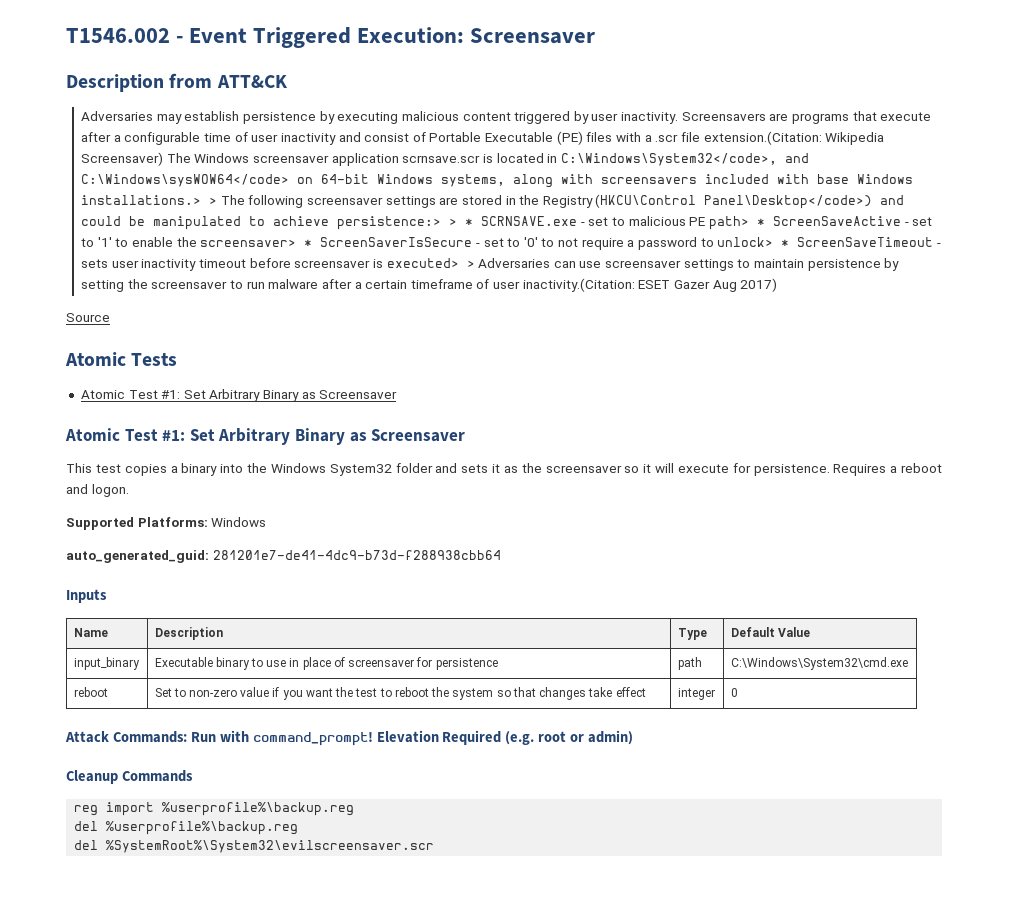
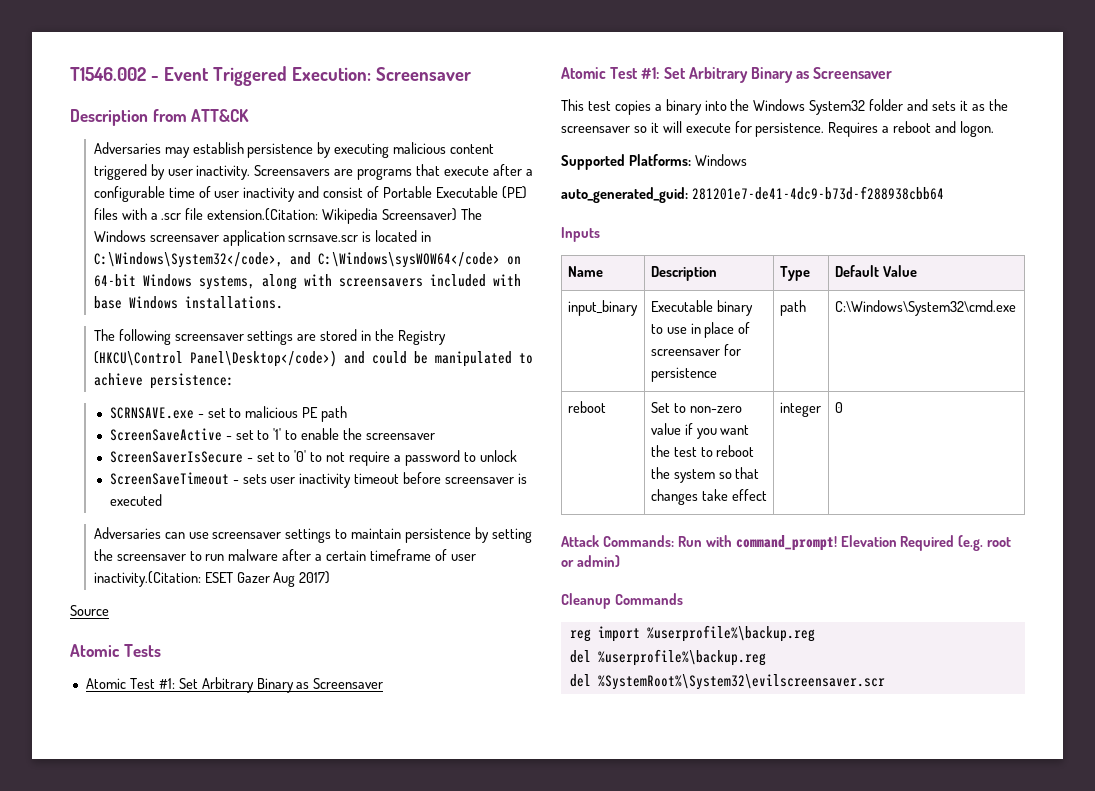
- Wikipedia Screensaver) The Windows screensaver application scrnsave.scr is located in C:\Windows\System32</code>, and C:\Windows\sysWOW64</code> on 64-bit Windows systems, along with screensavers included with base Windows installations.> > The following screensaver settings are stored in the Registry (HKCU\Control Panel\Desktop</code>) and could be manipulated to achieve persistence:> > * SCRNSAVE.exe - set to malicious PE path> * ScreenSaveActive - set to '1' to enable the screensaver> * ScreenSaverIsSecure - set to '0' to not require a password to unlock> * ScreenSaveTimeout - sets user inactivity timeout before screensaver is executed> > Adversaries can use screensaver settings to maintain persistence by setting the screensaver to run malware after a certain timeframe of user inactivity.(Citation:
+ Wikipedia Screensaver) The Windows screensaver application scrnsave.scr is located in C:\Windows\System32</code>, and C:\Windows\sysWOW64</code> on 64-bit Windows systems, along with screensavers included with base Windows installations.
+ The following screensaver settings are stored in the Registry (HKCU\Control Panel\Desktop</code>) and could be manipulated to achieve persistence:
+ SCRNSAVE.exe - set to malicious PE path
+ ScreenSaveActive - set to '1' to enable the screensaver
+ ScreenSaverIsSecure - set to '0' to not require a password to unlock
+ ScreenSaveTimeout - sets user inactivity timeout before screensaver is executed
+ Adversaries can use screensaver settings to maintain persistence by setting the screensaver to run malware after a certain timeframe of user inactivity.(Citation:

